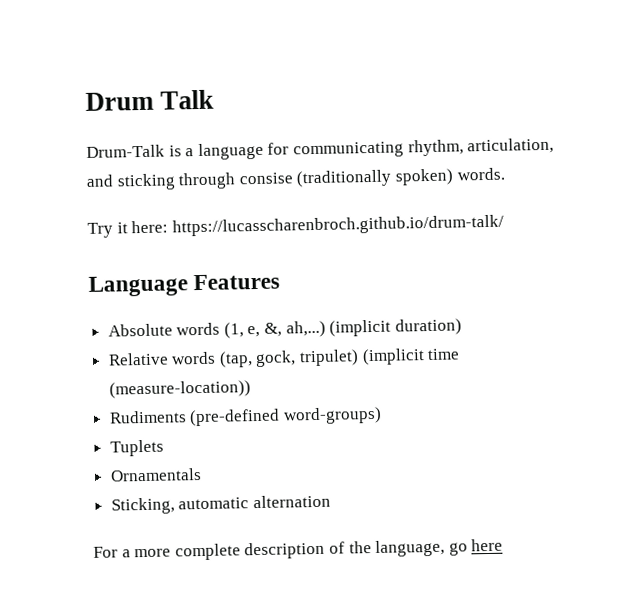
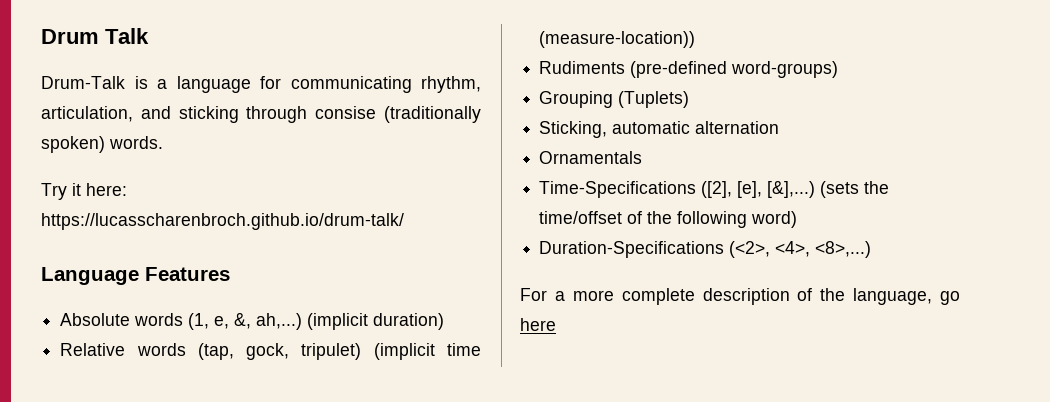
- Tuplets
- Ornamentals
+ Grouping (Tuplets)
+ Ornamentals
+ Time-Specifications ([2], [e], [&],...) (sets the time/offset of the following word)
+ Duration-Specifications (<2>, <4>, <8>,...)

